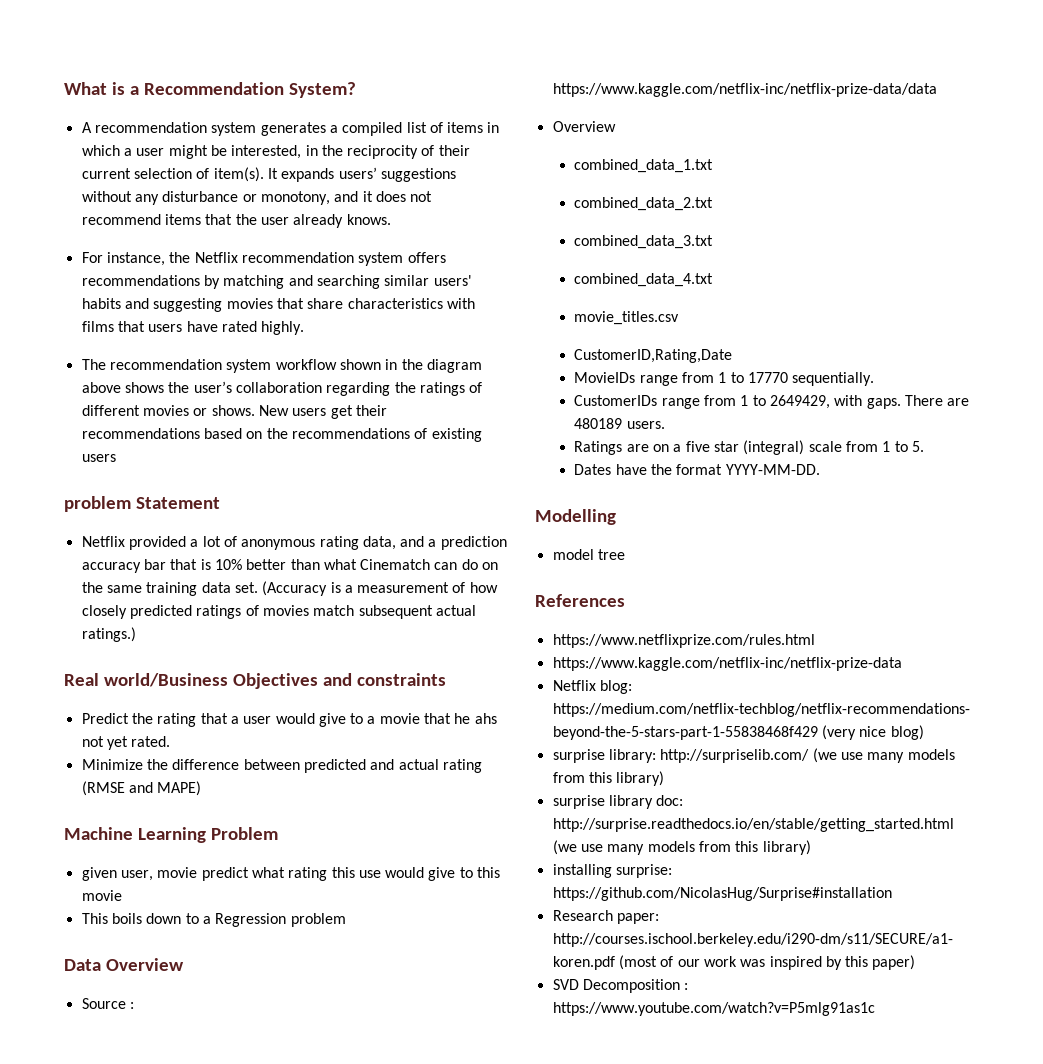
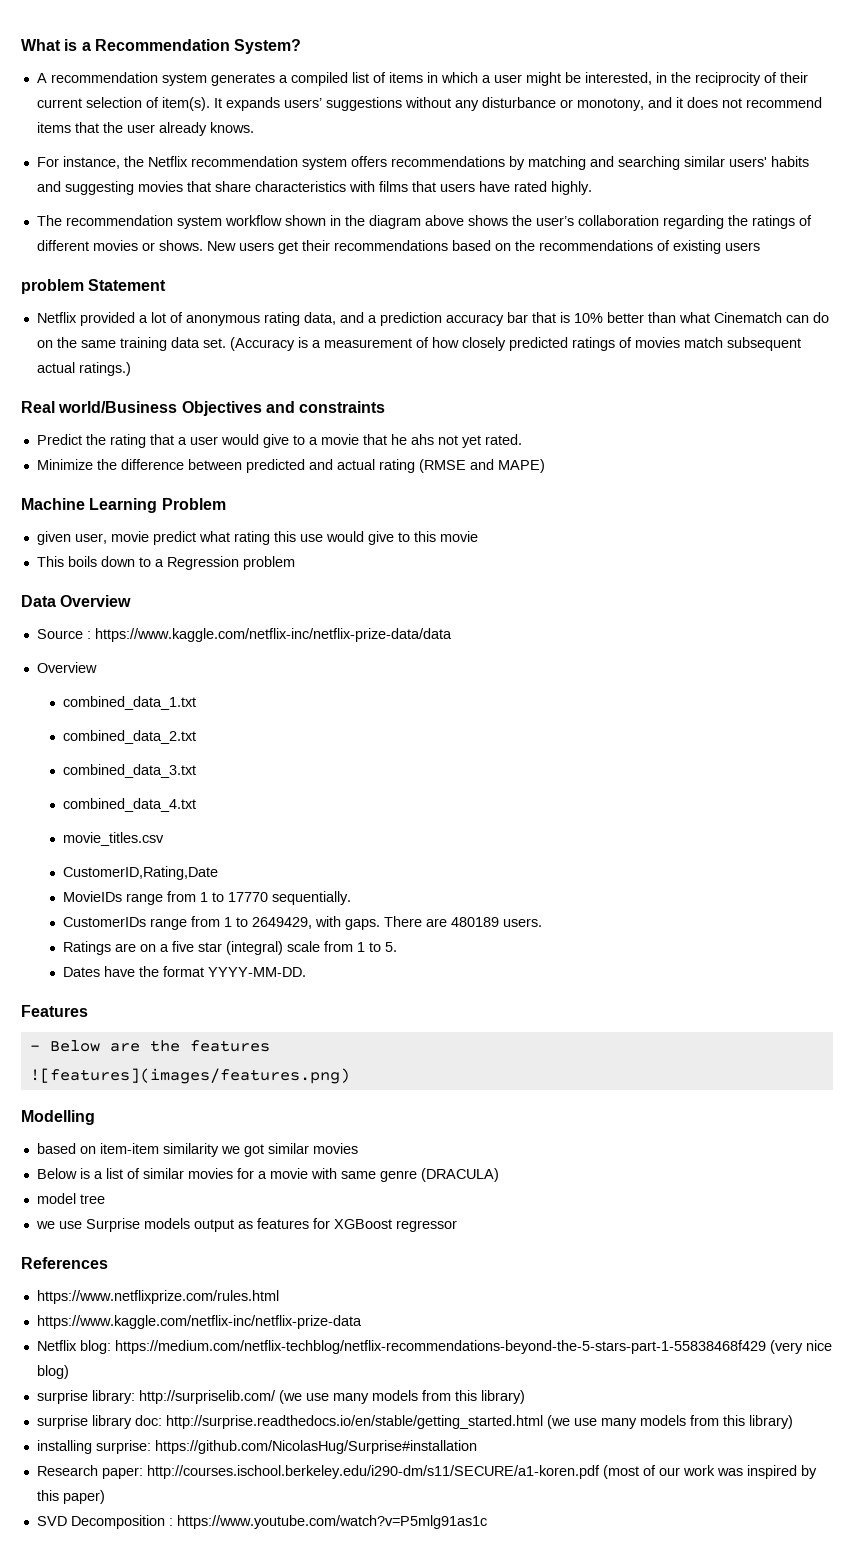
+ Features
+ - Below are the features
+ ![features](images/features.png)
  Modelling
+ based on item-item similarity we got similar movies
+ Below is a list of similar movies for a movie with same genre (DRACULA)
  model tree
+ we use Surprise models output as features for XGBoost regressor

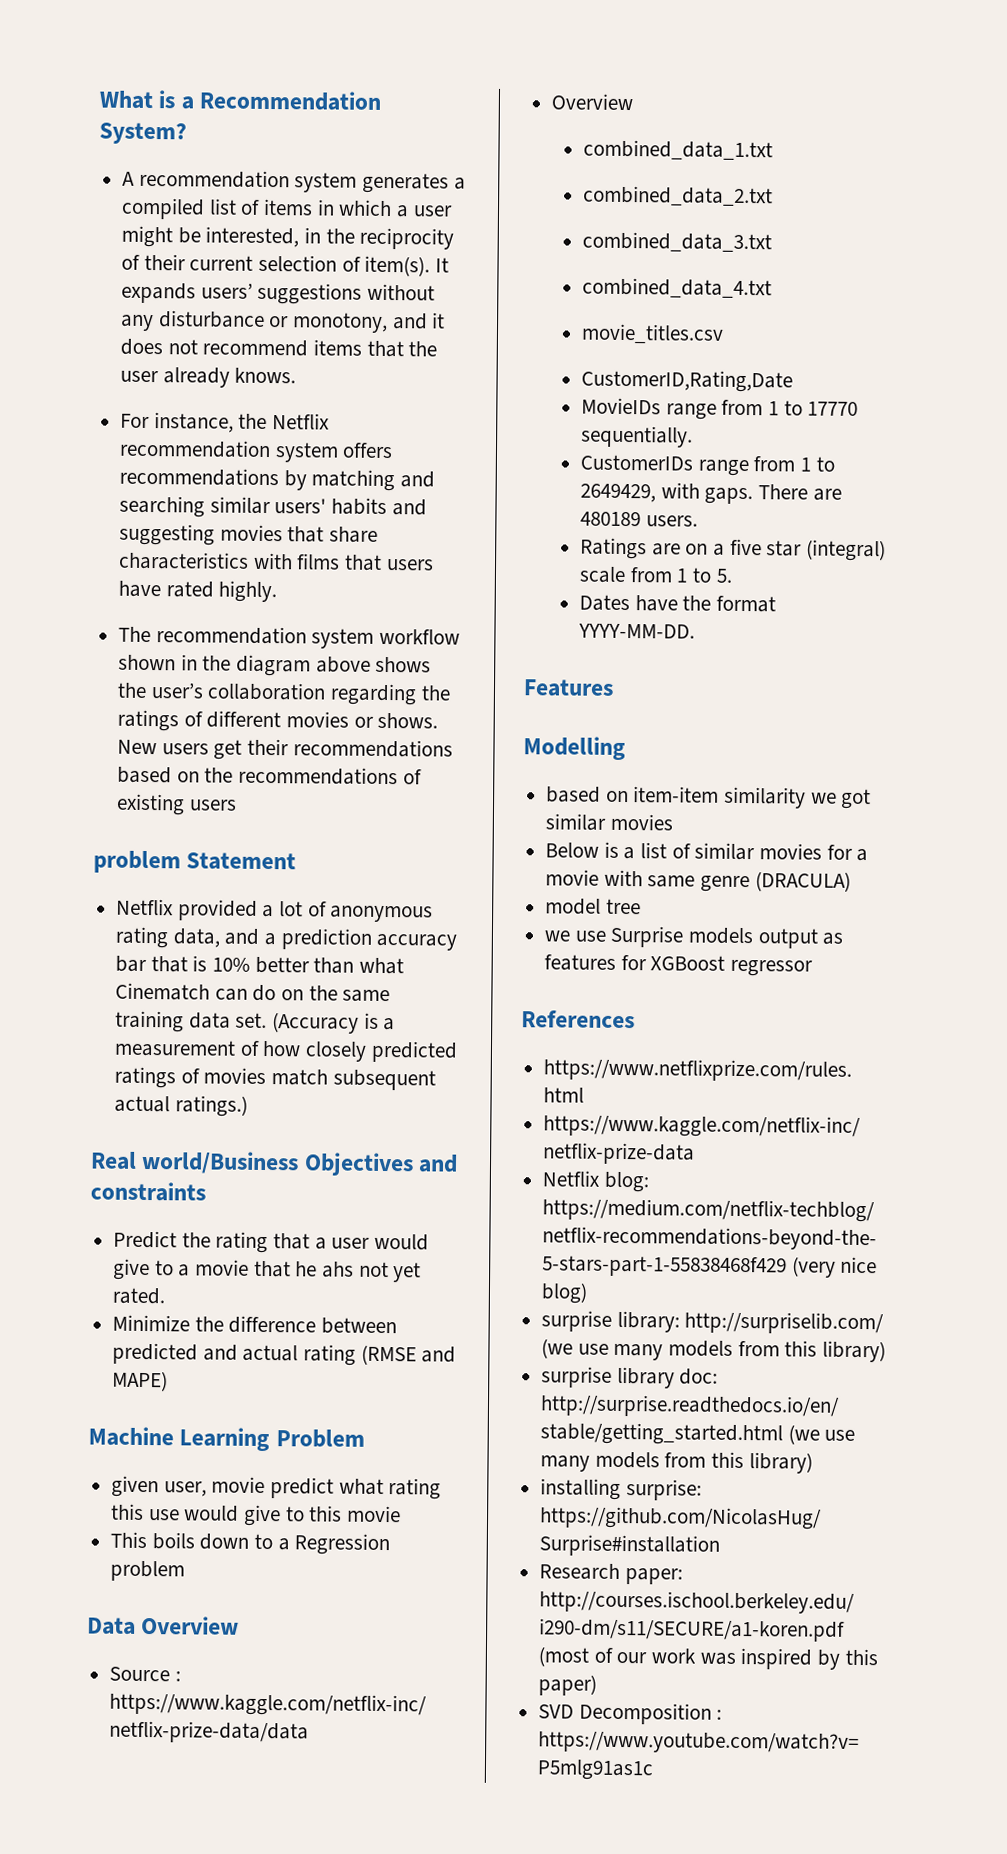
- - Below are the features
- ![features](images/features.png)

